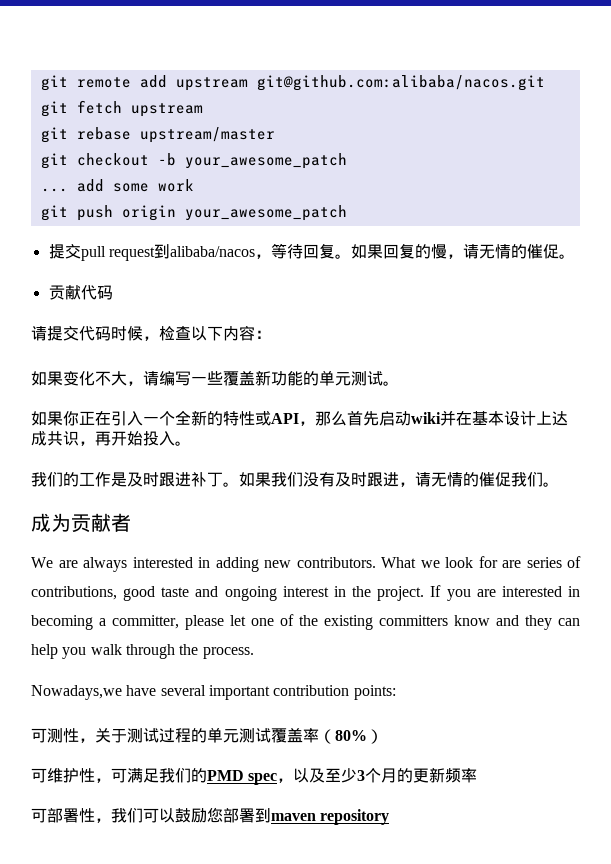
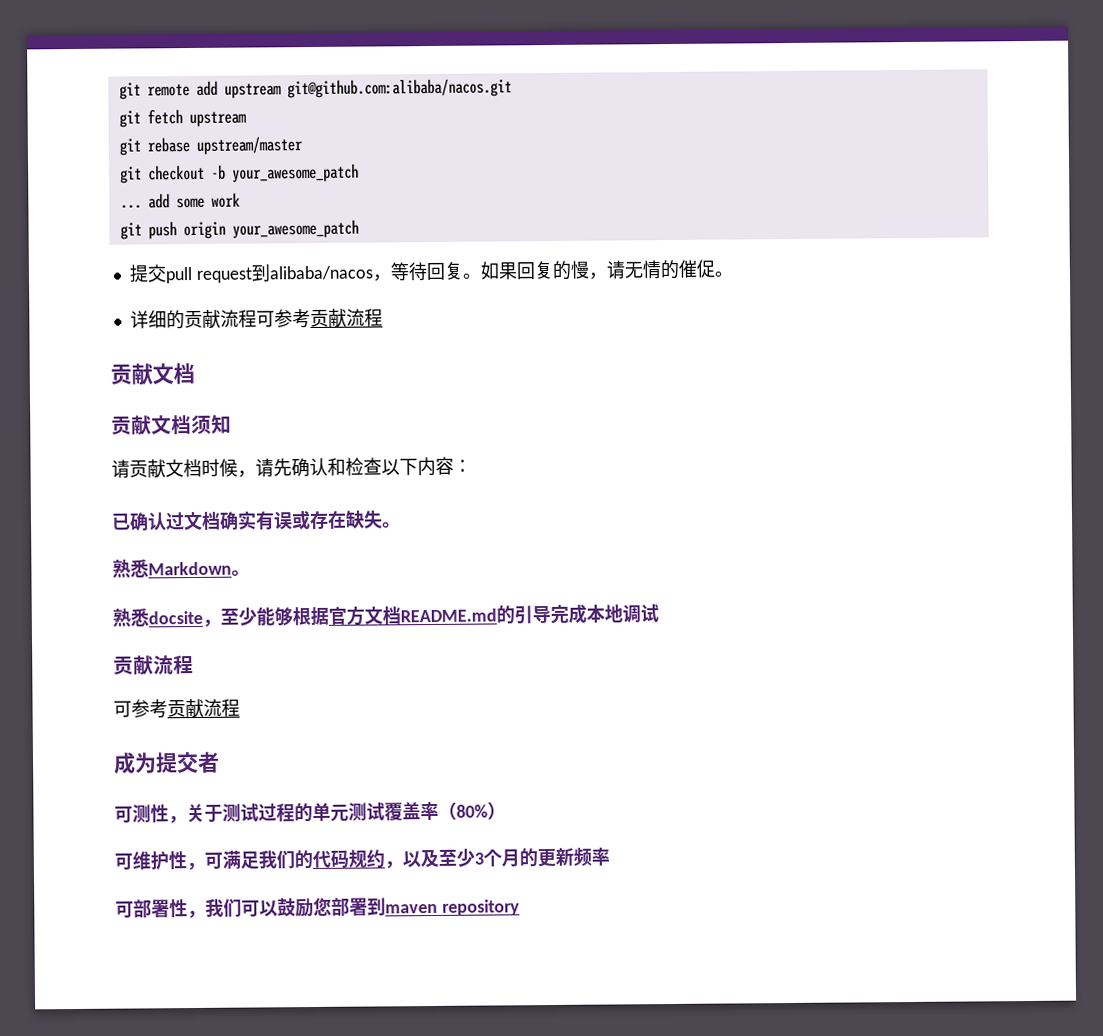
- 贡献代码
- 请提交代码时候，检查以下内容：
- 如果变化不大，请编写一些覆盖新功能的单元测试。
- 如果你正在引入一个全新的特性或API，那么首先启动wiki并在基本设计上达成共识，再开始投入。
- 我们的工作是及时跟进补丁。如果我们没有及时跟进，请无情的催促我们。
+ 详细的贡献流程可参考贡献流程
+ 贡献文档
+ 贡献文档须知
+ 请贡献文档时候，请先确认和检查以下内容：
+ 已确认过文档确实有误或存在缺失。
+ 熟悉Markdown。
+ 熟悉docsite，至少能够根据官方文档README.md的引导完成本地调试
+ 贡献流程
+ 可参考贡献流程
- 成为贡献者
+ 成为提交者
- We are always interested in adding new contributors. What we look for are series of contributions, good taste and ongoing interest in the project. If you are interested in becoming a committer, please let one of the existing committers know and they can help you walk through the process.
- Nowadays,we have several important contribution points:
- 可维护性，可满足我们的PMD spec，以及至少3个月的更新频率
+ 可维护性，可满足我们的代码规约，以及至少3个月的更新频率

